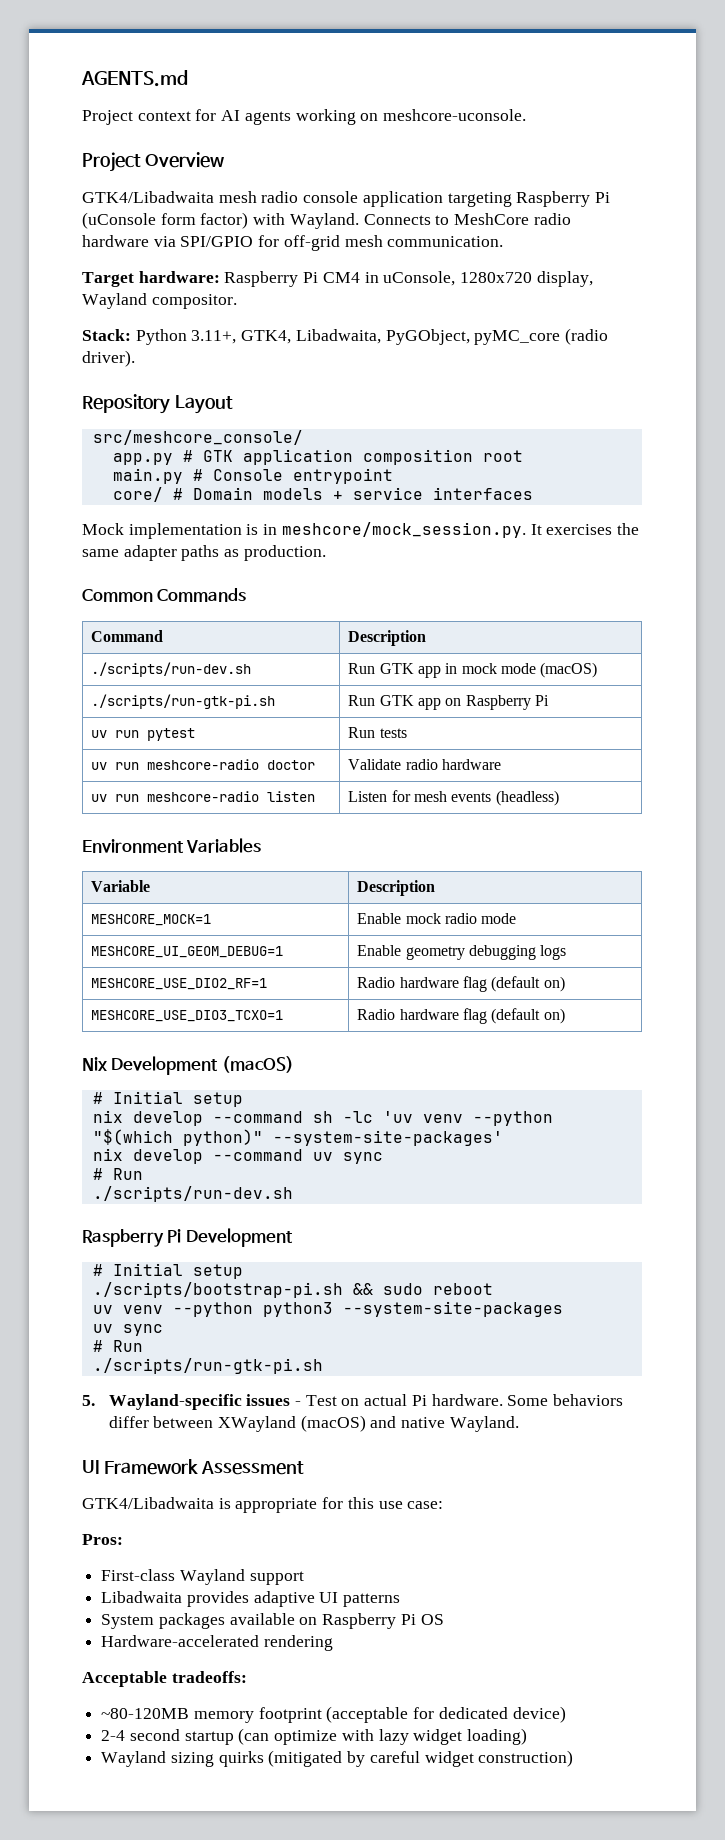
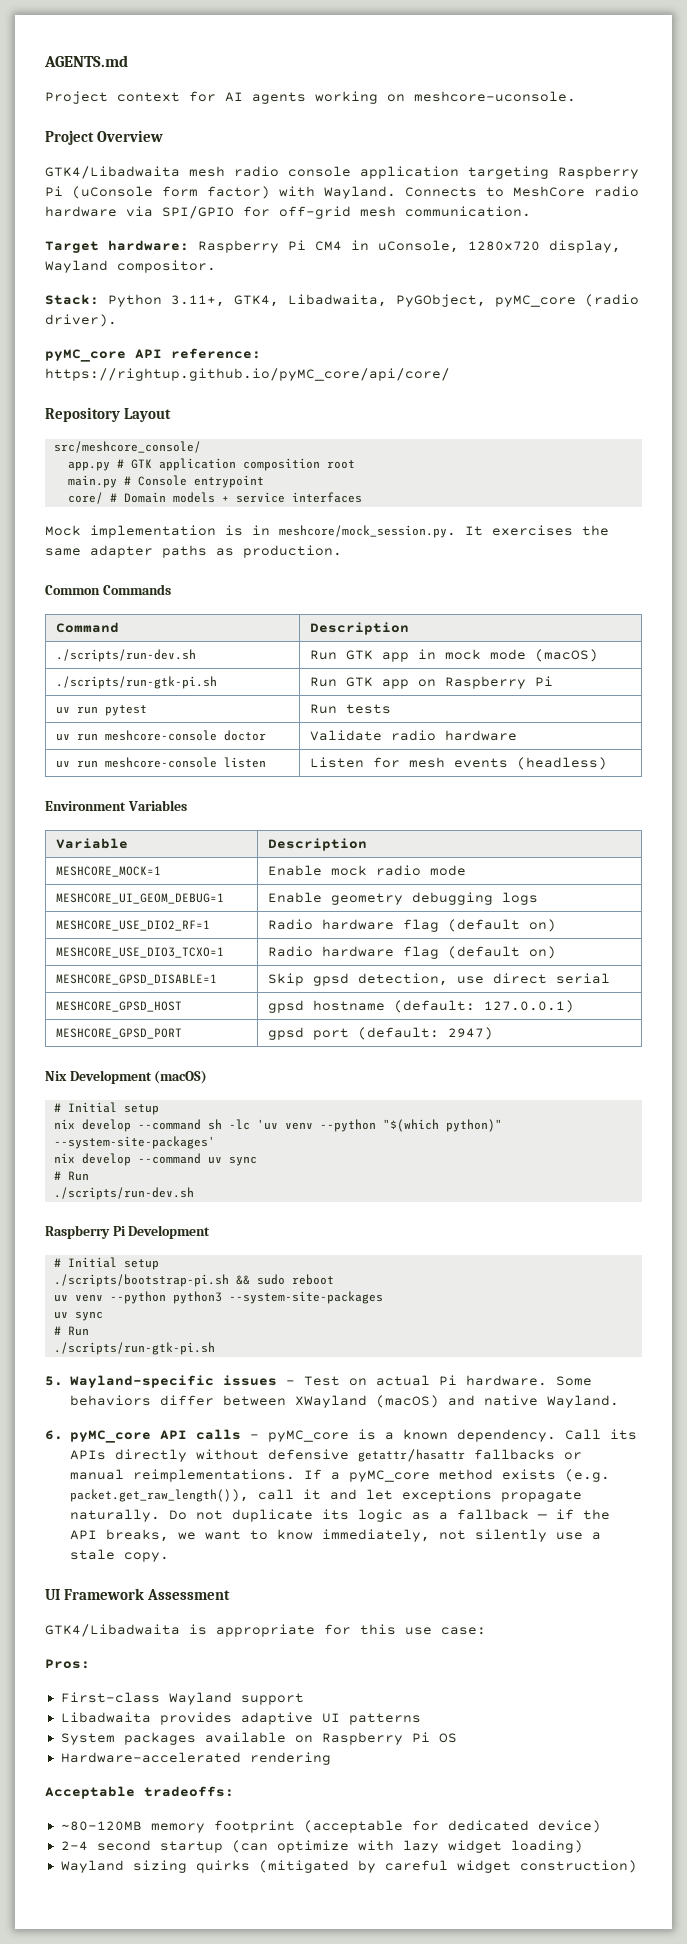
+ pyMC_core API reference: https://rightup.github.io/pyMC_core/api/core/
- uv run meshcore-radio doctor | Validate radio hardware
+ uv run meshcore-console doctor | Validate radio hardware
- uv run meshcore-radio listen | Listen for mesh events (headless)
+ uv run meshcore-console listen | Listen for mesh events (headless)
+ MESHCORE_GPSD_DISABLE=1 | Skip gpsd detection, use direct serial
+ MESHCORE_GPSD_HOST | gpsd hostname (default: 127.0.0.1)
+ MESHCORE_GPSD_PORT | gpsd port (default: 2947)
+ 6. pyMC_core API calls - pyMC_core is a known dependency. Call its APIs directly without defensive getattr/hasattr fallbacks or manual reimplementations. If a pyMC_core method exists (e.g. packet.get_raw_length()), call it and let exceptions propagate naturally. Do not duplicate its logic as a fallback — if the API breaks, we want to know immediately, not silently use a stale copy.

